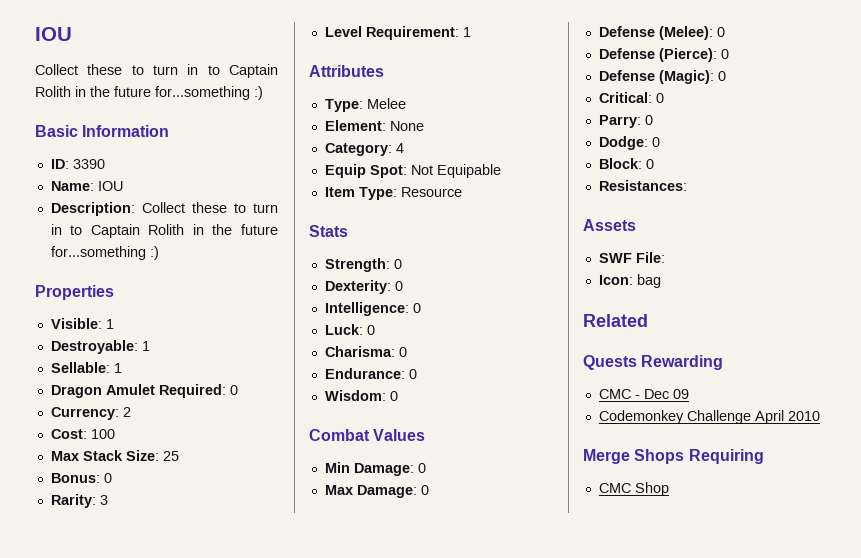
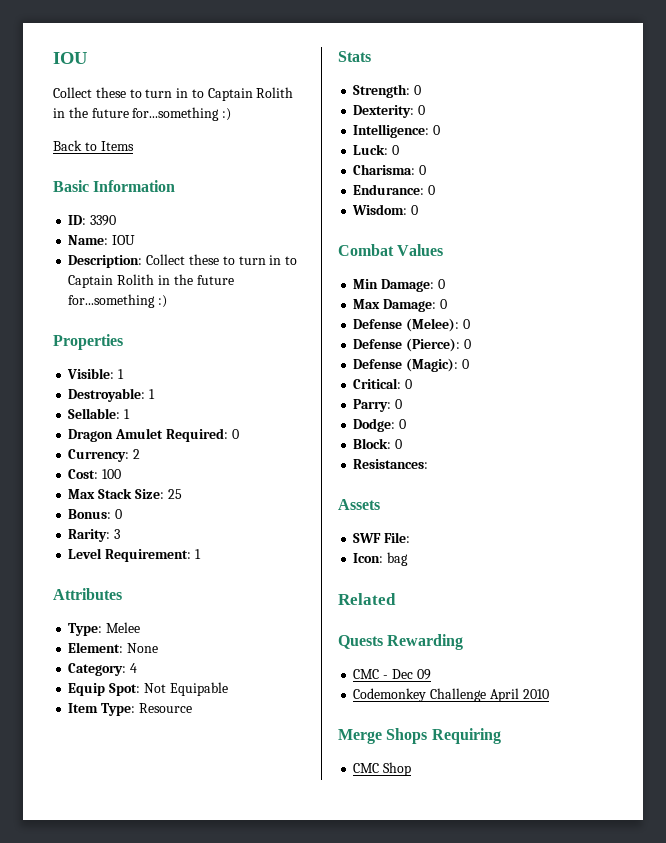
+ Back to Items

